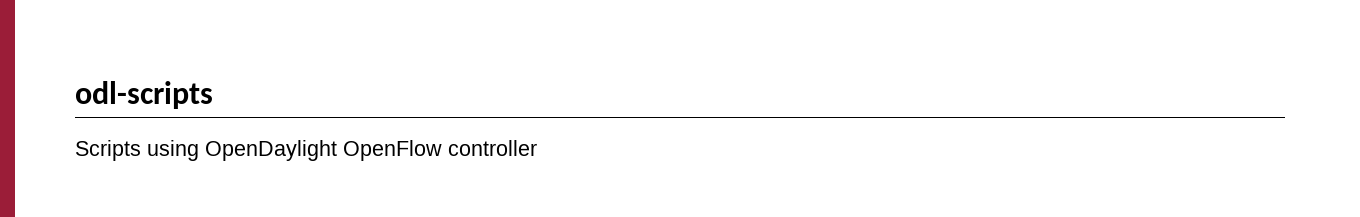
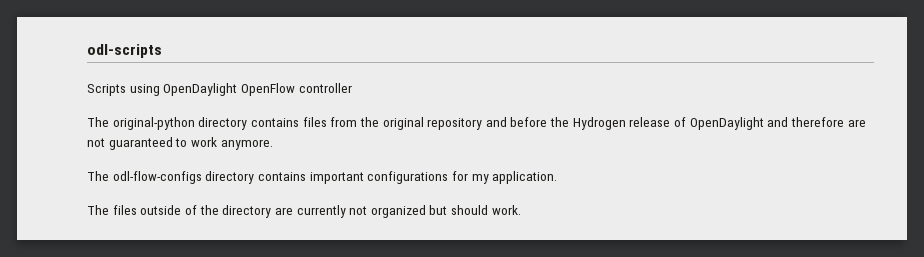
+ The original-python directory contains files from the original repository and before the Hydrogen release of OpenDaylight and therefore are not guaranteed to work anymore.
+ The odl-flow-configs directory contains important configurations for my application.
+ The files outside of the directory are currently not organized but should work.

